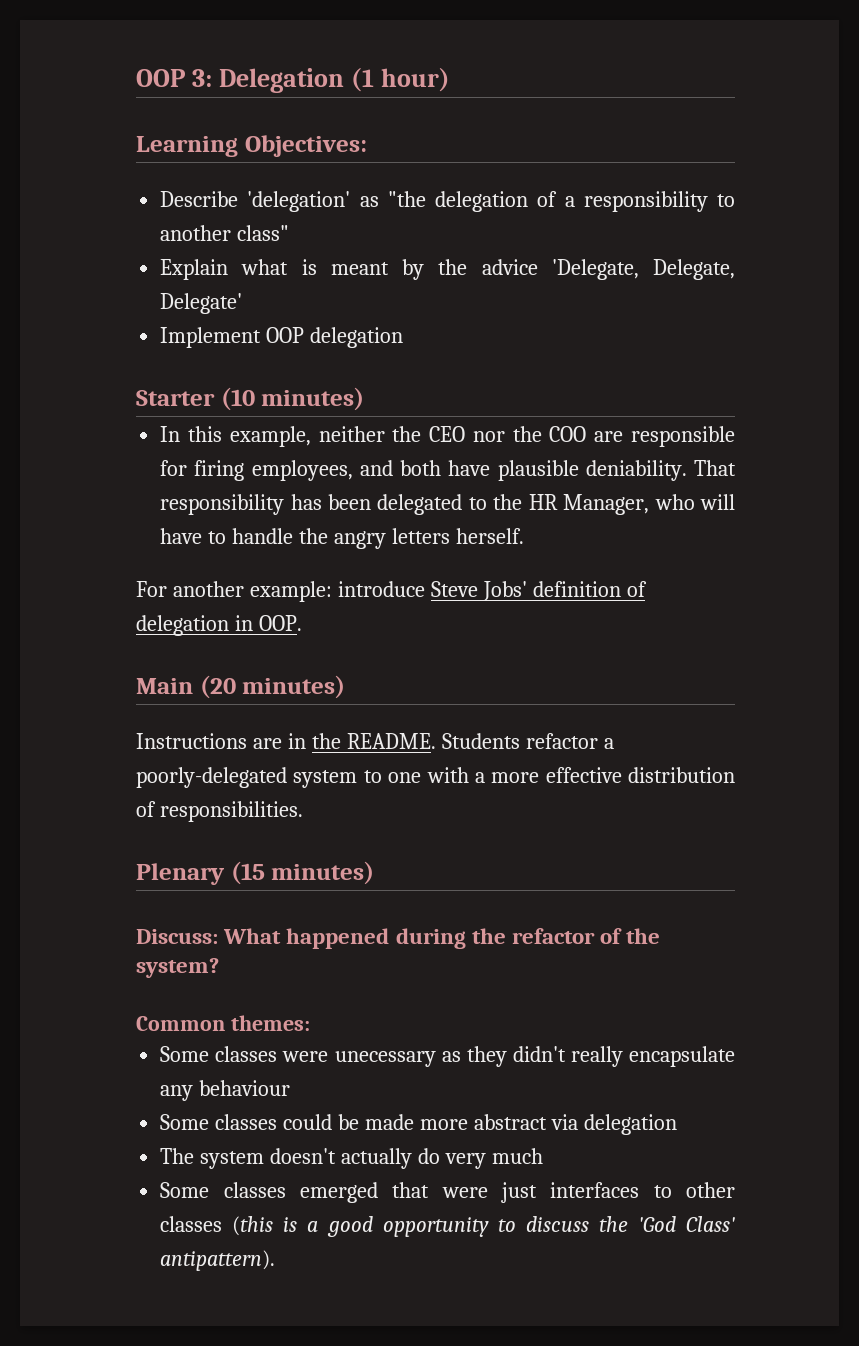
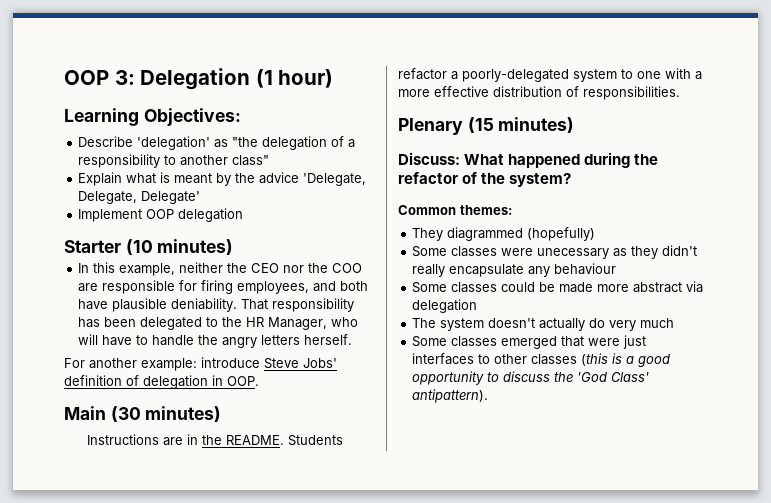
- Main (20 minutes)
+ Main (30 minutes)
+ They diagrammed (hopefully)

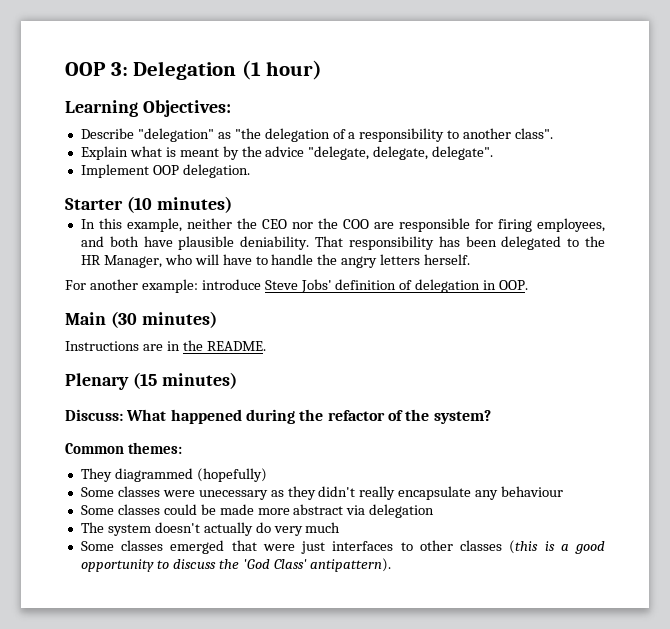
- Describe 'delegation' as "the delegation of a responsibility to another class"
+ Describe "delegation" as "the delegation of a responsibility to another class".
- Explain what is meant by the advice 'Delegate, Delegate, Delegate'
+ Explain what is meant by the advice "delegate, delegate, delegate".
- Implement OOP delegation
+ Implement OOP delegation.
- Students refactor a poorly-delegated system to one with a more effective distribution of responsibilities.

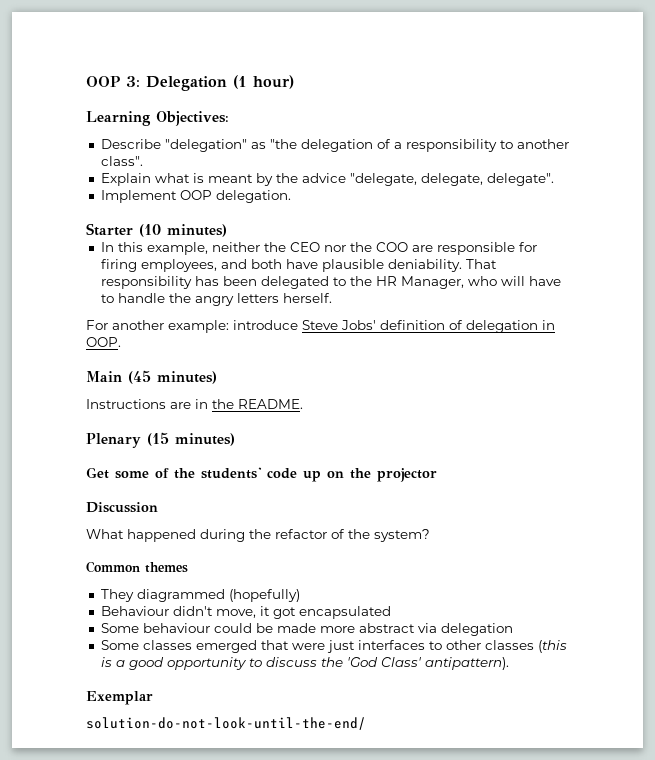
- Main (30 minutes)
+ Main (45 minutes)
- Discuss: What happened during the refactor of the system?
+ Get some of the students' code up on the projector
+ Discussion
+ What happened during the refactor of the system?
- Common themes:
+ Common themes
- Some classes were unecessary as they didn't really encapsulate any behaviour
- Some classes could be made more abstract via delegation
+ Behaviour didn't move, it got encapsulated
+ Some behaviour could be made more abstract via delegation
- The system doesn't actually do very much
+ Exemplar
+ solution-do-not-look-until-the-end/

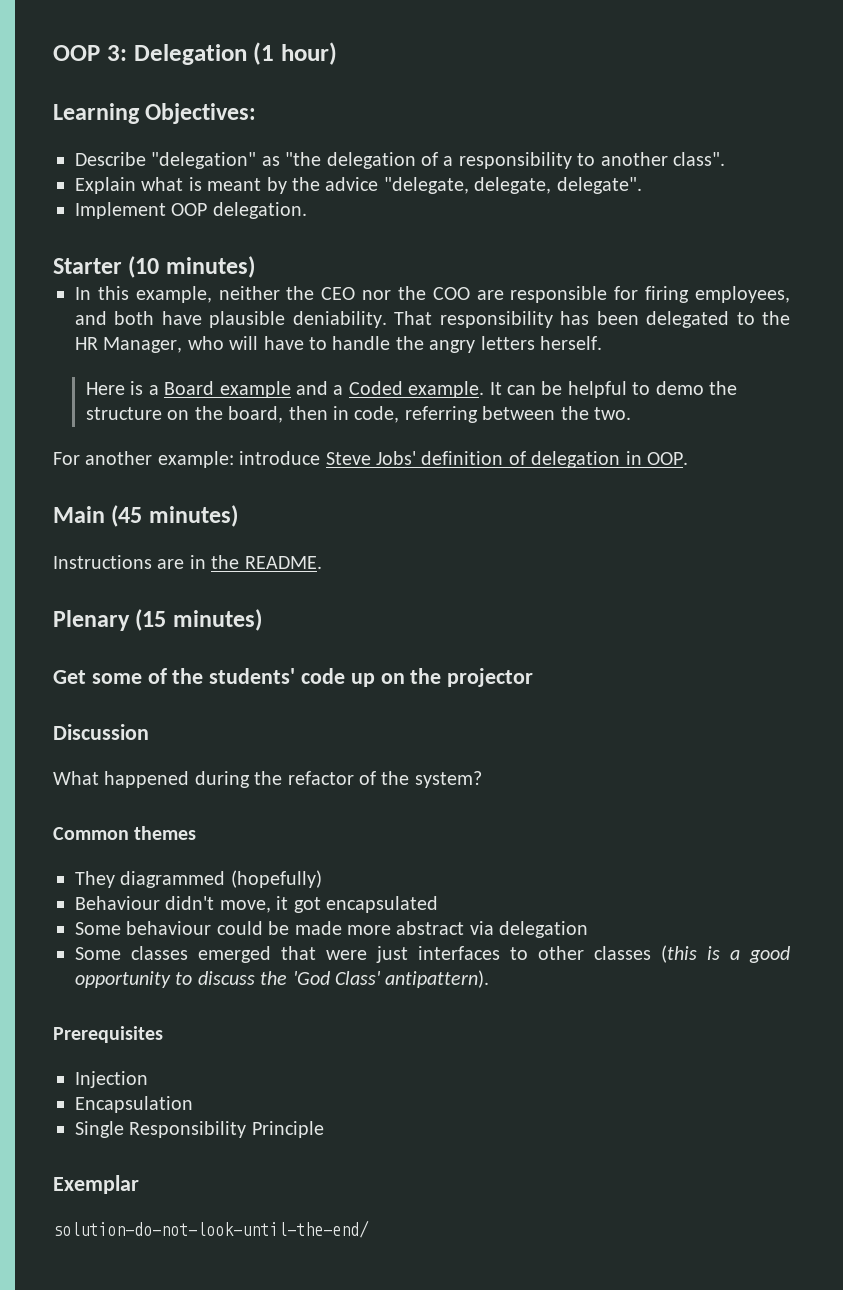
+ Here is a Board example and a Coded example. It can be helpful to demo the structure on the board, then in code, referring between the two.
+ Prerequisites
+ Injection
+ Encapsulation
+ Single Responsibility Principle

